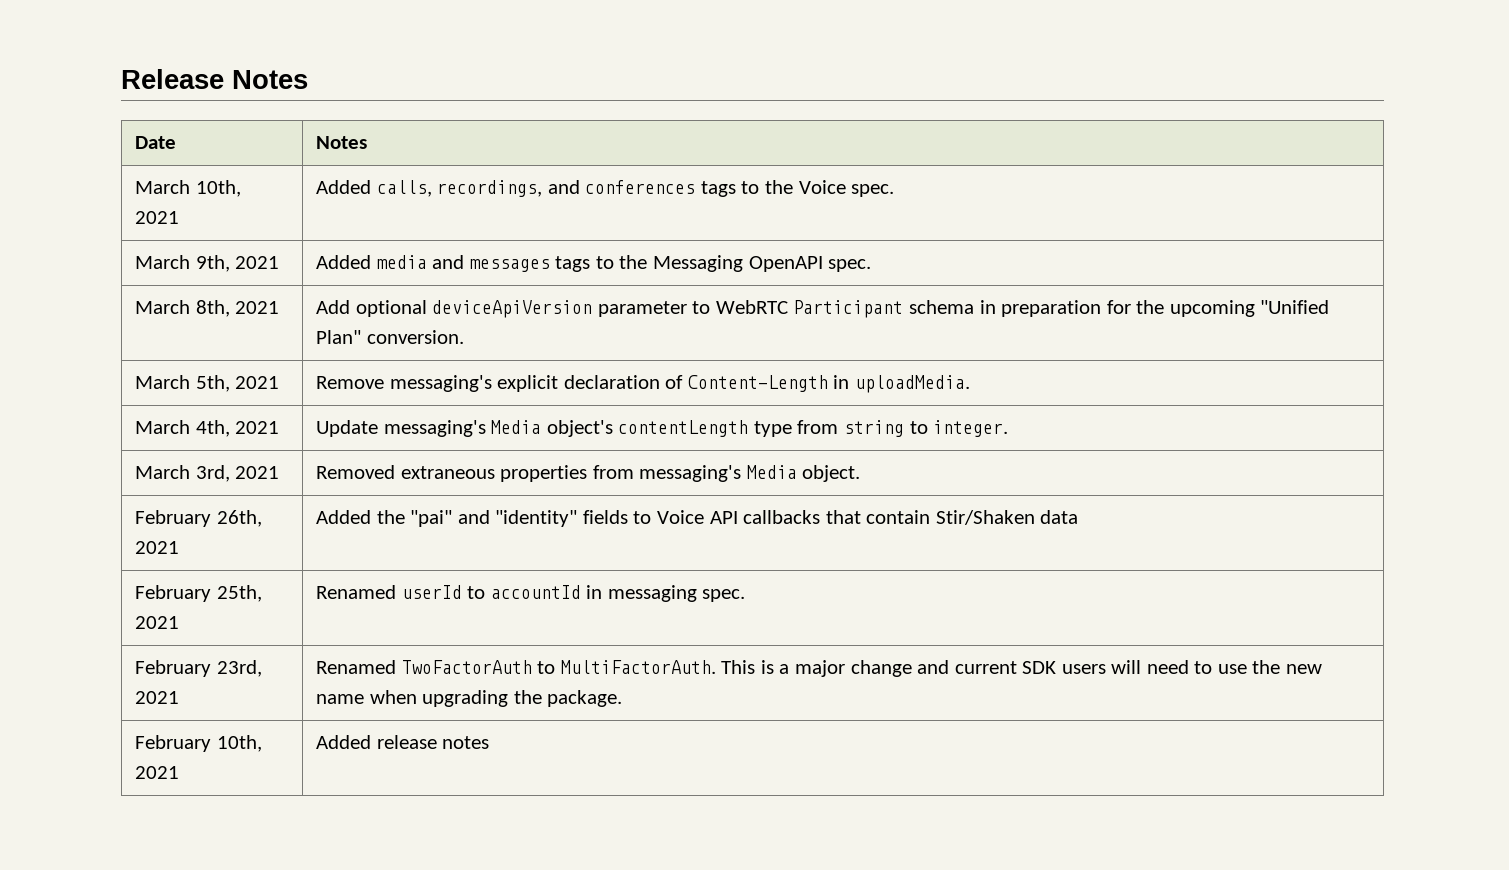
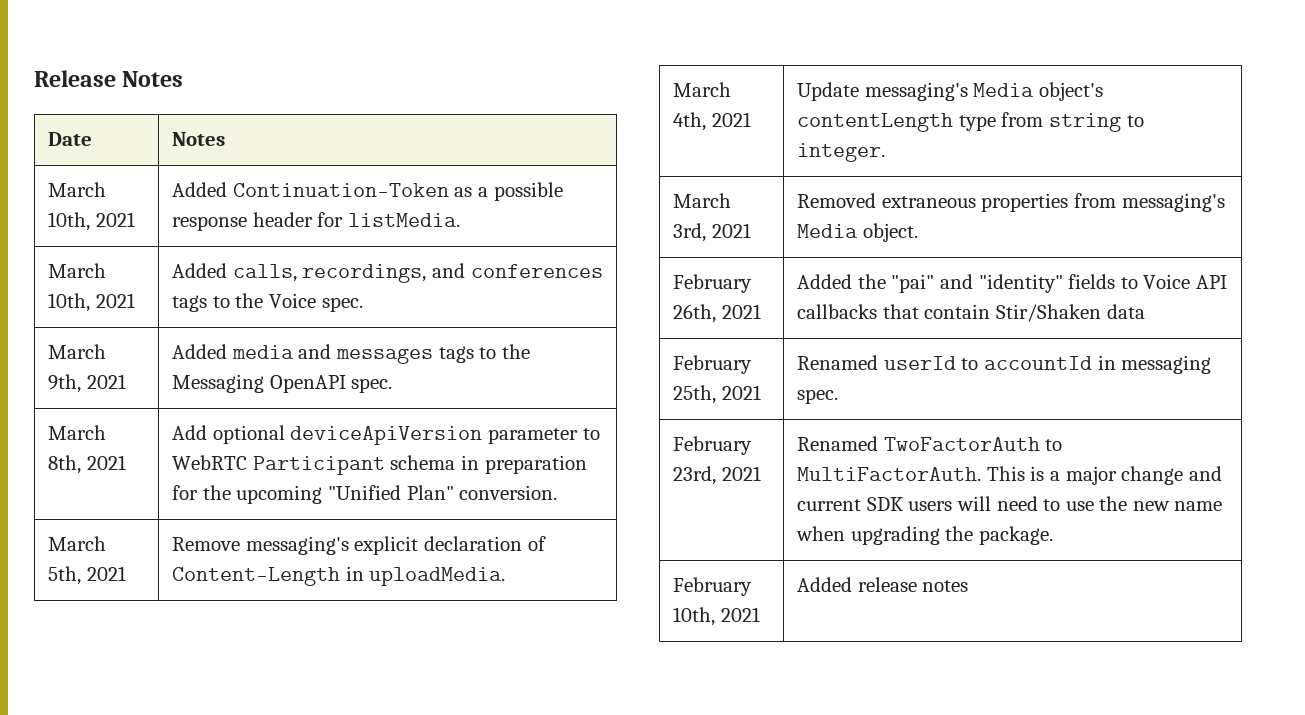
+ March 10th, 2021 | Added Continuation-Token as a possible response header for listMedia.

